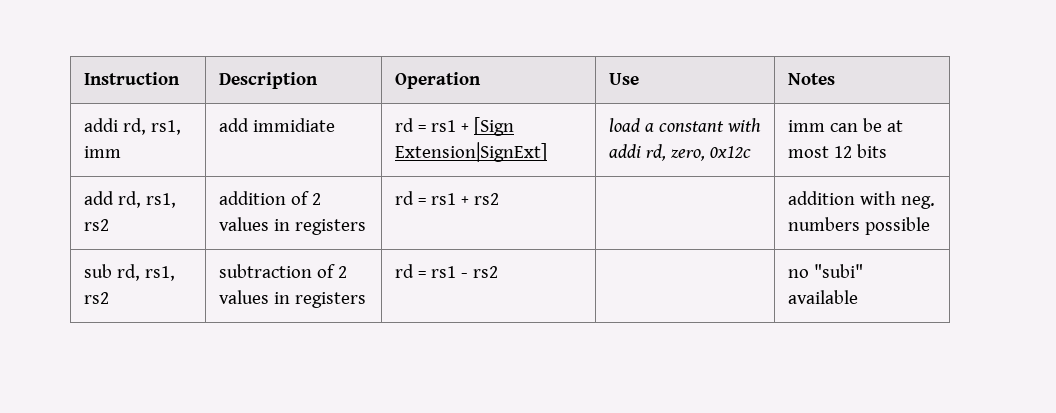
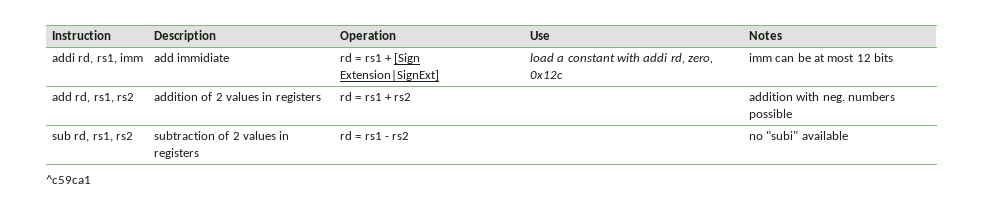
+ ^c59ca1

